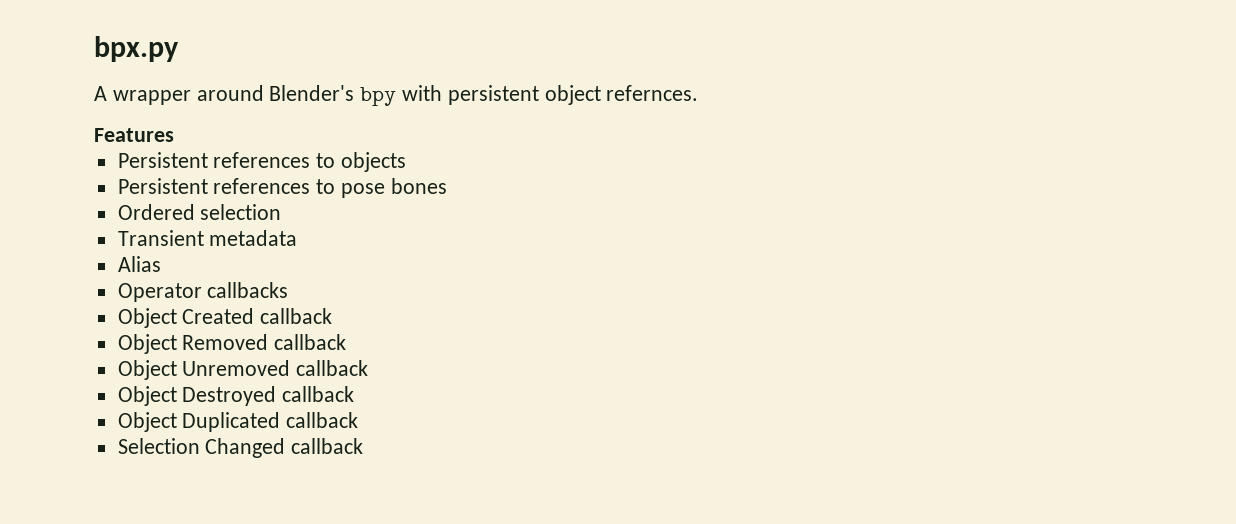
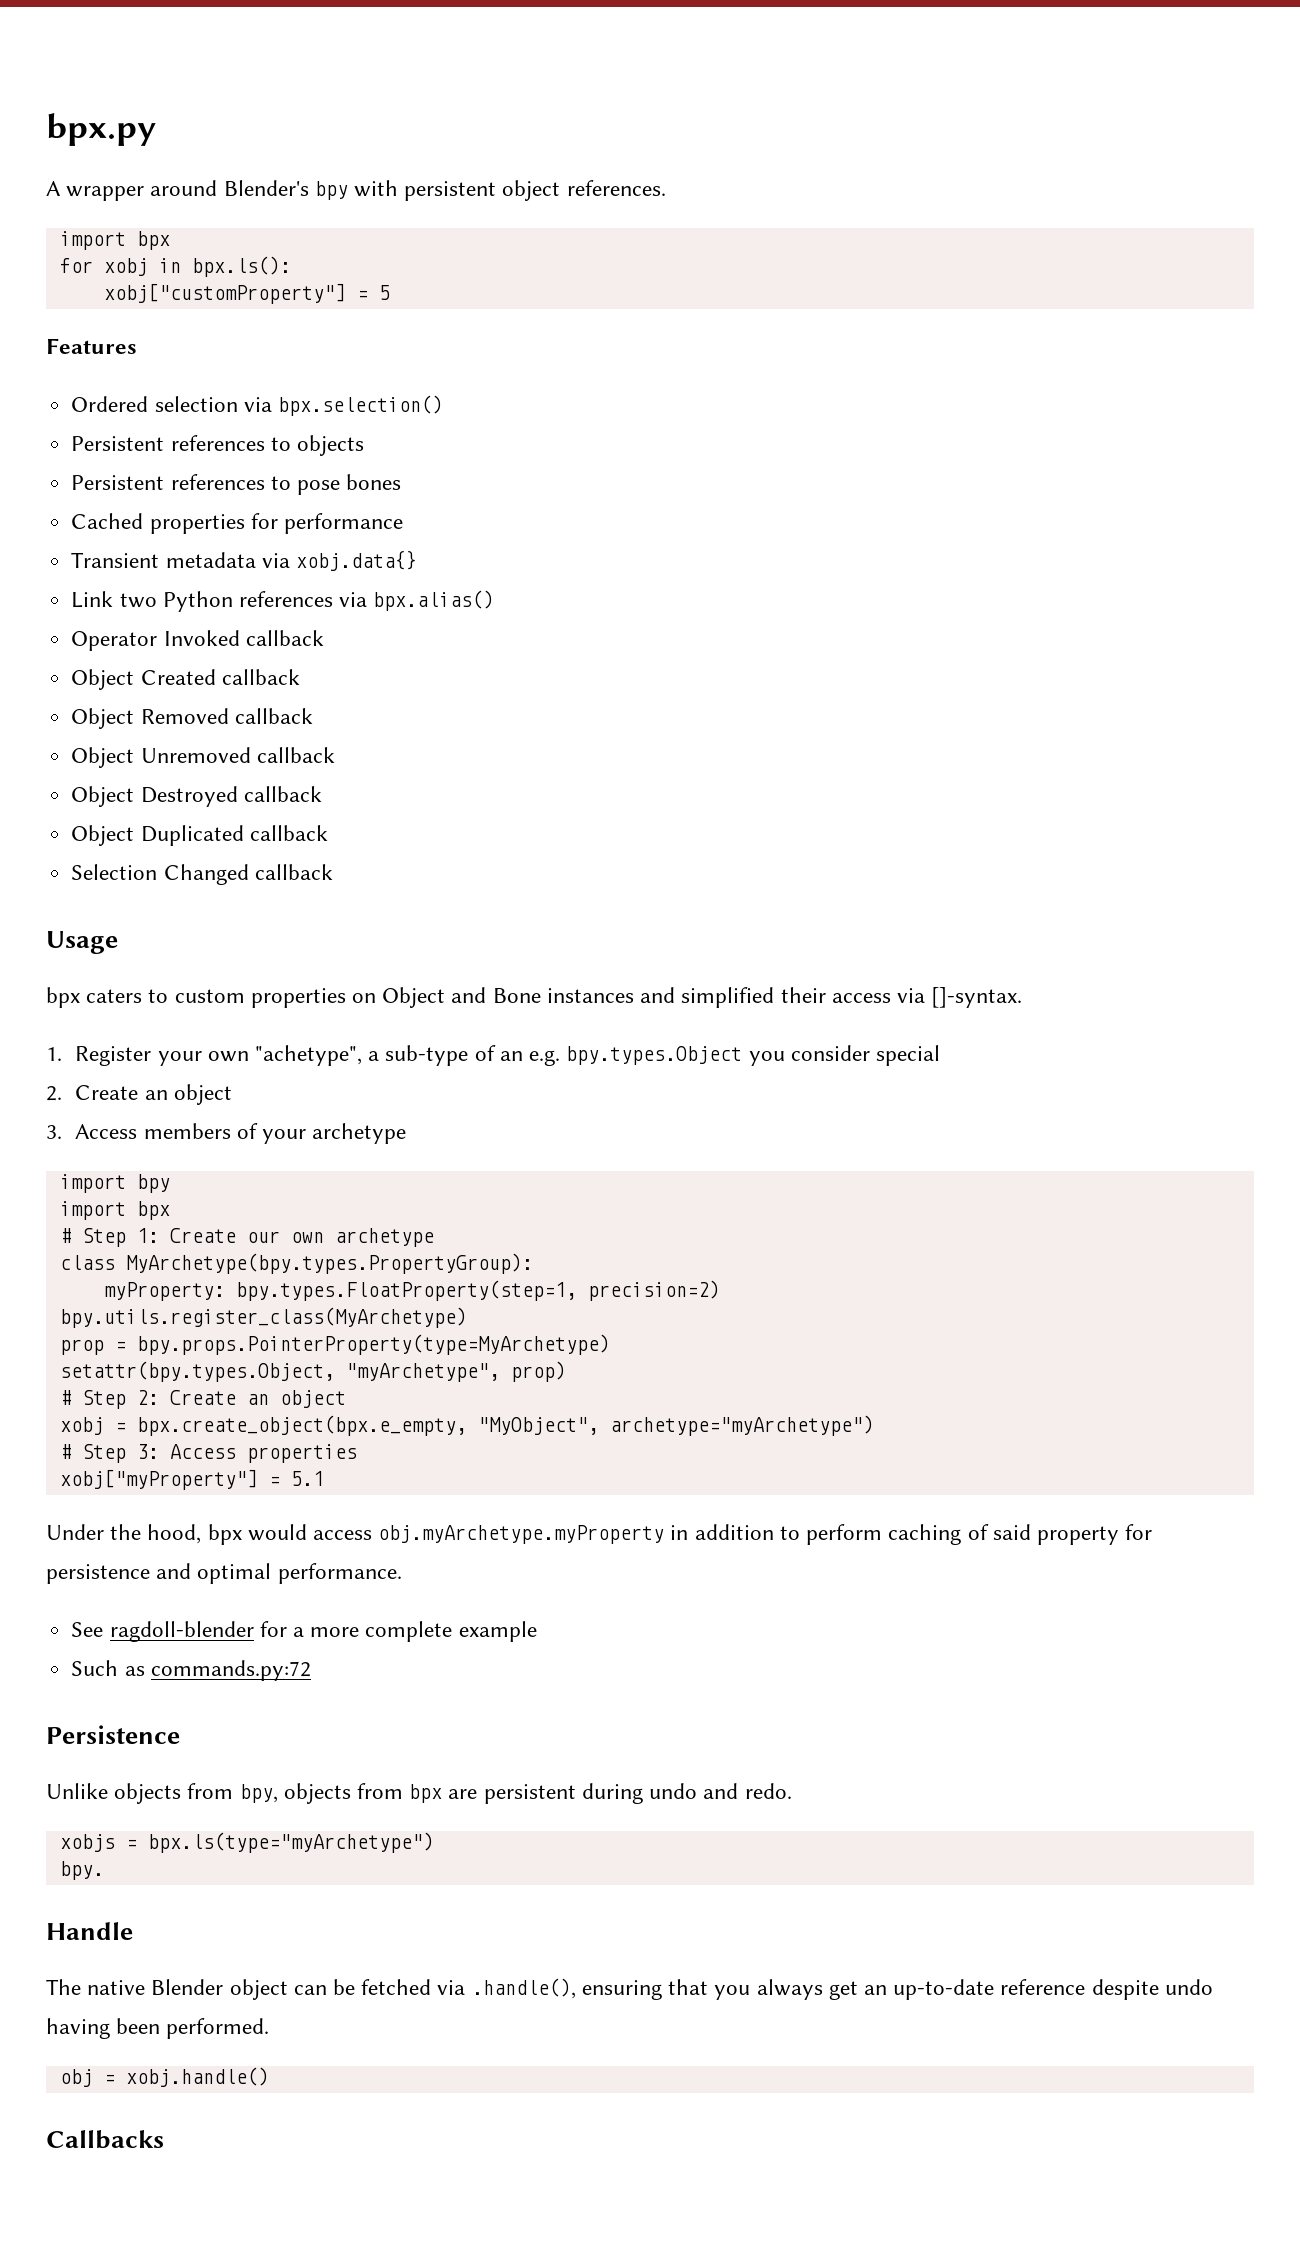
- A wrapper around Blender's bpy with persistent object refernces.
+ A wrapper around Blender's bpy with persistent object references.
+ import bpx
+ for xobj in bpx.ls():
+ xobj["customProperty"] = 5
  Features
+ Ordered selection via bpx.selection()
- Ordered selection
- Transient metadata
- Alias
+ Cached properties for performance
+ Transient metadata via xobj.data{}
+ Link two Python references via bpx.alias()
- Operator callbacks
+ Operator Invoked callback
+ Usage
+ bpx caters to custom properties on Object and Bone instances and simplified their access via []-syntax.
+ 1. Register your own "achetype", a sub-type of an e.g. bpy.types.Object you consider special
+ 2. Create an object
+ 3. Access members of your archetype
+ import bpy
+ import bpx
+ # Step 1: Create our own archetype
+ class MyArchetype(bpy.types.PropertyGroup):
+ myProperty: bpy.types.FloatProperty(step=1, precision=2)
+ bpy.utils.register_class(MyArchetype)
+ prop = bpy.props.PointerProperty(type=MyArchetype)
+ setattr(bpy.types.Object, "myArchetype", prop)
+ # Step 2: Create an object
+ xobj = bpx.create_object(bpx.e_empty, "MyObject", archetype="myArchetype")
+ # Step 3: Access properties
+ xobj["myProperty"] = 5.1
+ Under the hood, bpx would access obj.myArchetype.myProperty in addition to perform caching of said property for persistence and optimal performance.
+ See ragdoll-blender for a more complete example
+ Such as commands.py:72
+ Persistence
+ Unlike objects from bpy, objects from bpx are persistent during undo and redo.
+ xobjs = bpx.ls(type="myArchetype")
+ bpy.
+ Handle
+ The native Blender object can be fetched via .handle(), ensuring that you always get an up-to-date reference despite undo having been performed.
+ obj = xobj.handle()
+ Callbacks

